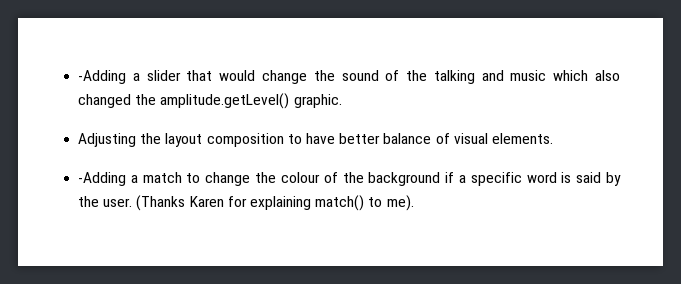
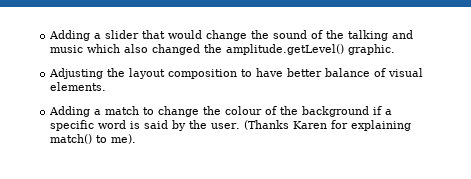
- -Adding a slider that would change the sound of the talking and music which also changed the amplitude.getLevel() graphic.
+ Adding a slider that would change the sound of the talking and music which also changed the amplitude.getLevel() graphic.
- -Adding a match to change the colour of the background if a specific word is said by the user.
+ Adding a match to change the colour of the background if a specific word is said by the user.

